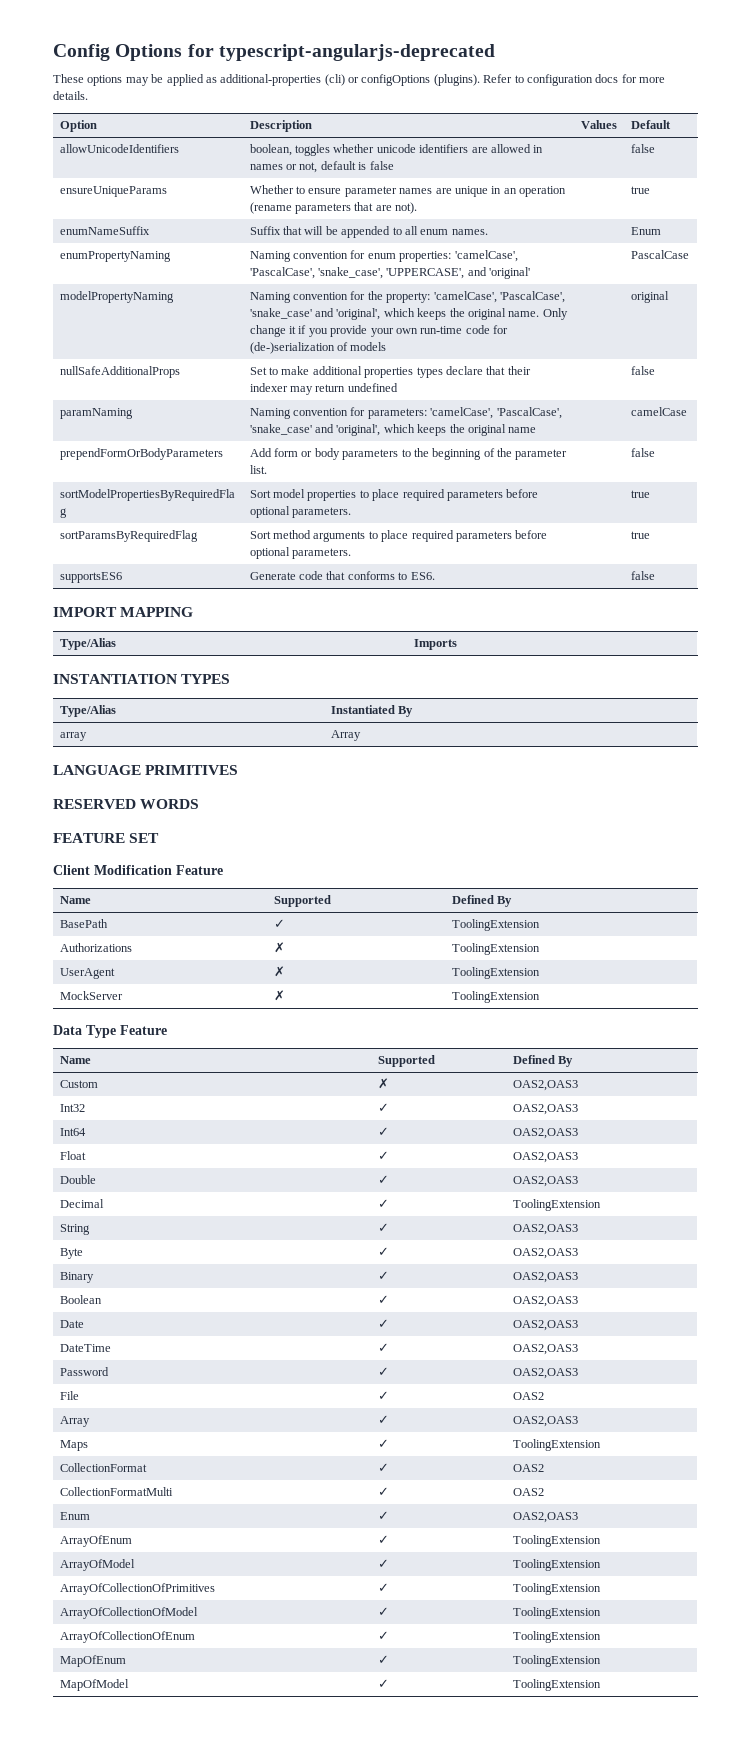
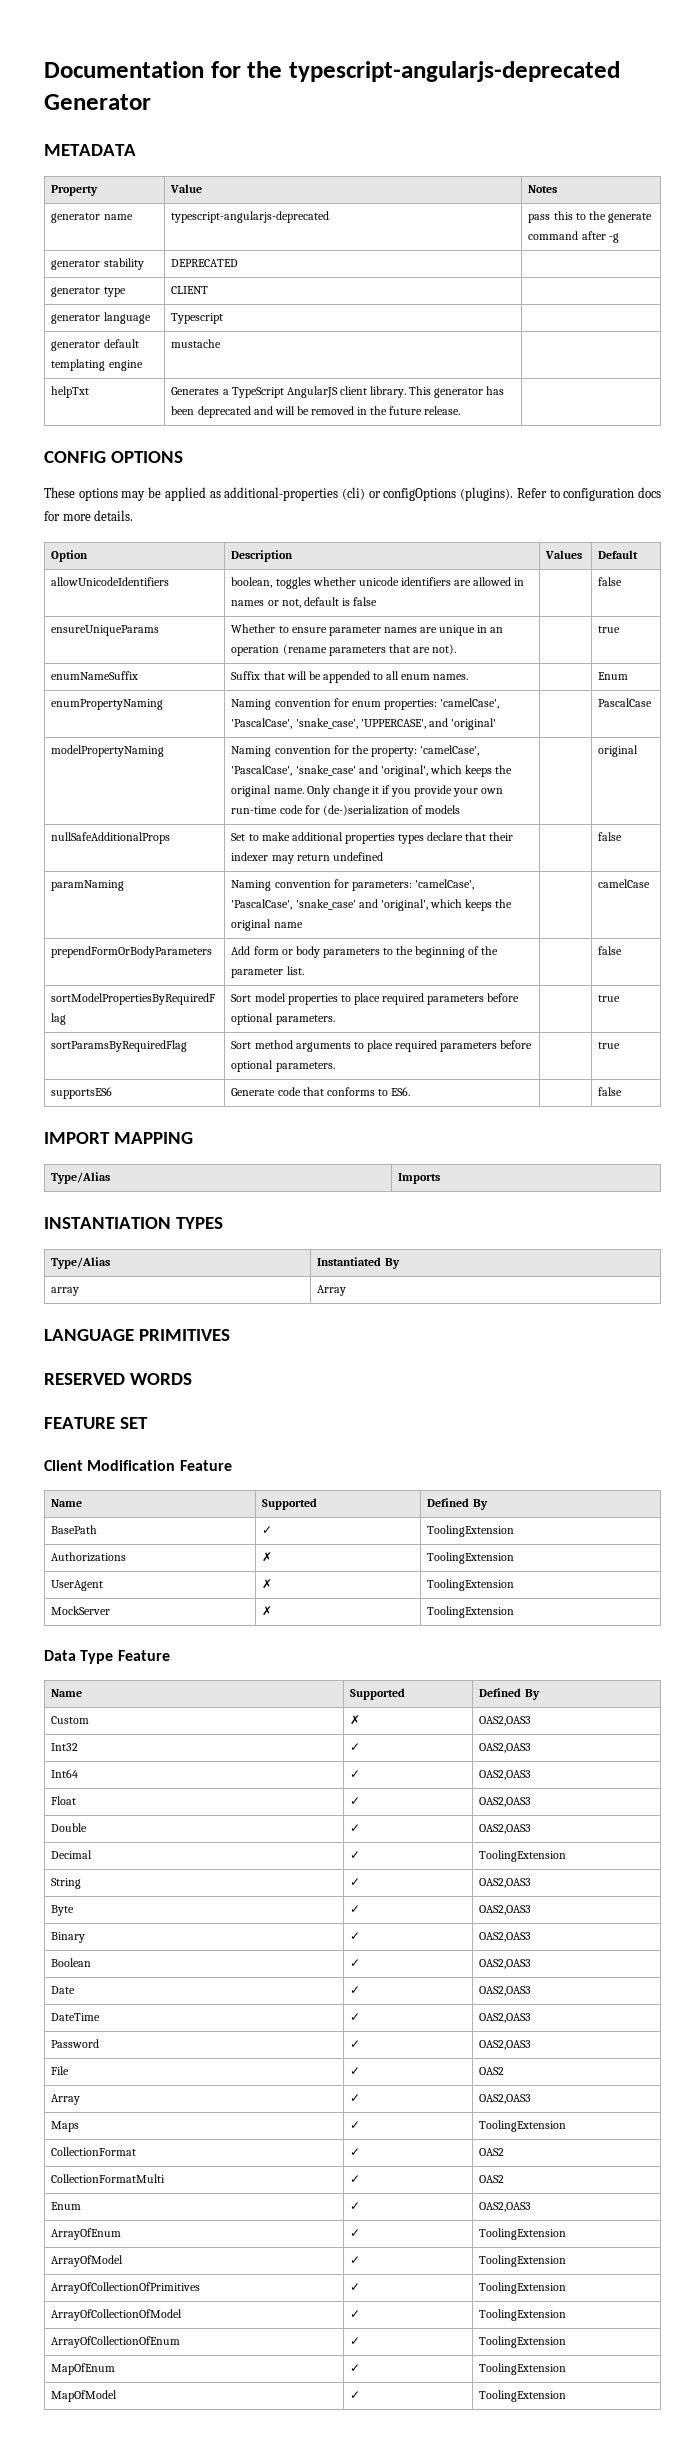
- Config Options for typescript-angularjs-deprecated
+ Documentation for the typescript-angularjs-deprecated Generator
+ METADATA
+ Property | Value | Notes
+ generator name | typescript-angularjs-deprecated | pass this to the generate command after -g
+ generator stability | DEPRECATED |
+ generator type | CLIENT |
+ generator language | Typescript |
+ generator default templating engine | mustache |
+ helpTxt | Generates a TypeScript AngularJS client library. This generator has been deprecated and will be removed in the future release. |
+ CONFIG OPTIONS

